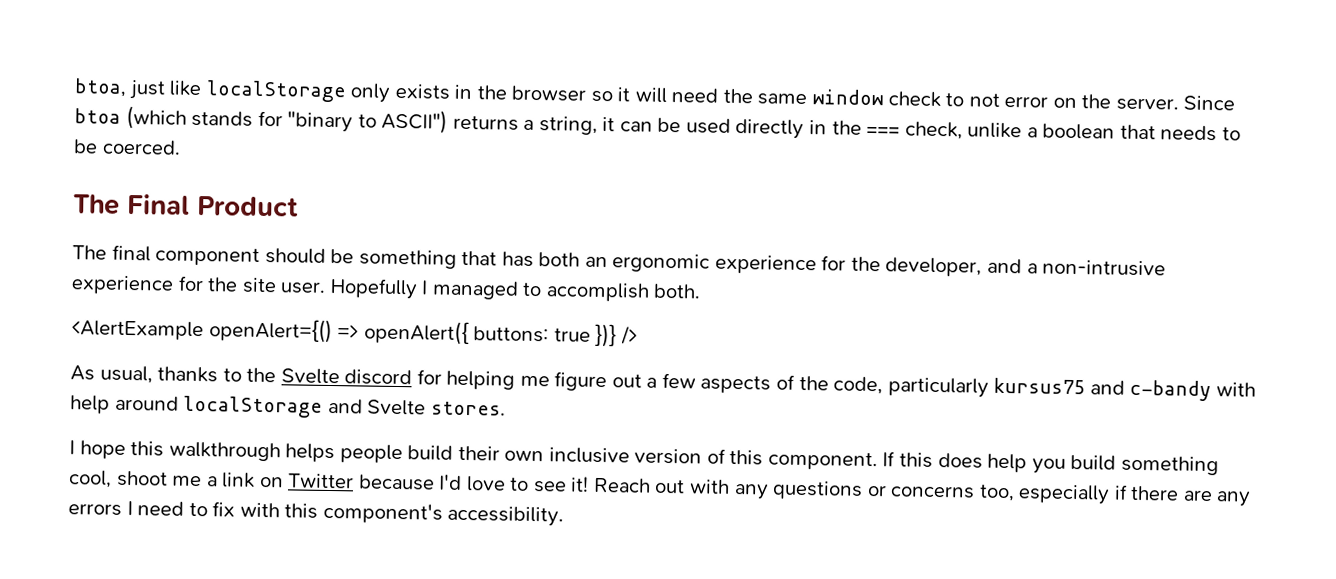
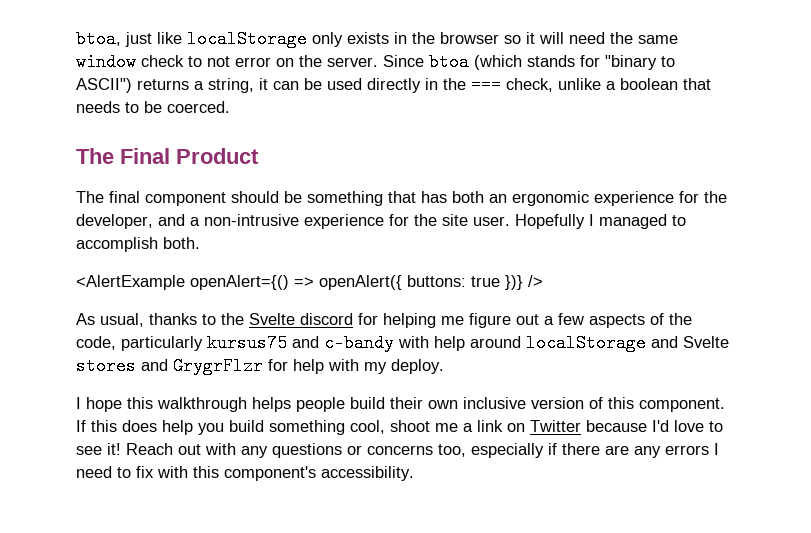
- As usual, thanks to the Svelte discord for helping me figure out a few aspects of the code, particularly kursus75 and c-bandy with help around localStorage and Svelte stores.
+ As usual, thanks to the Svelte discord for helping me figure out a few aspects of the code, particularly kursus75 and c-bandy with help around localStorage and Svelte stores and GrygrFlzr for help with my deploy.

